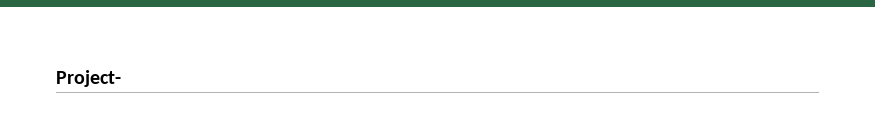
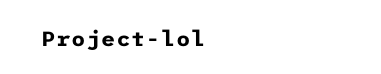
- Project-
+ Project-lol

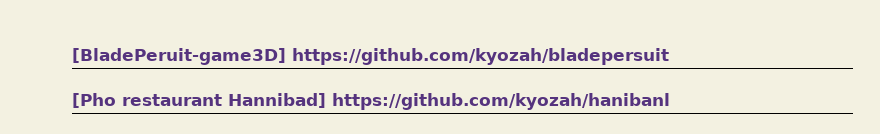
- Project-lol
+ [BladePeruit-game3D] https://github.com/kyozah/bladepersuit
+ [Pho restaurant Hannibad] https://github.com/kyozah/hanibanl

